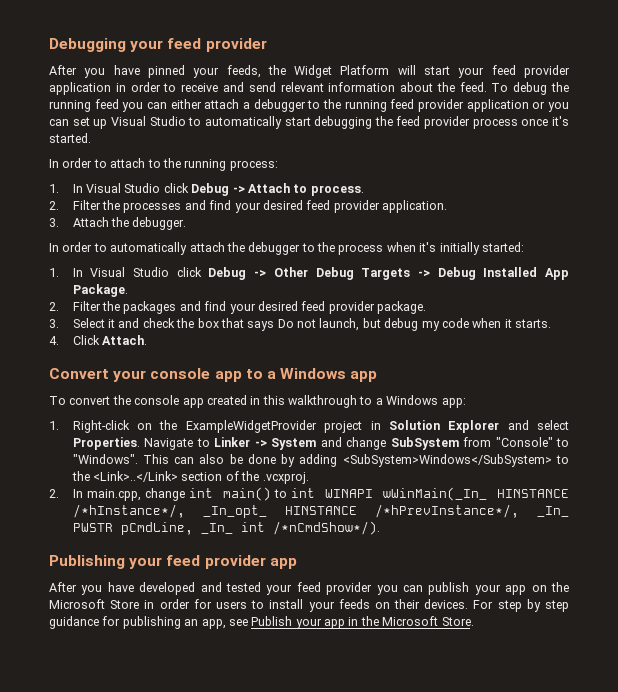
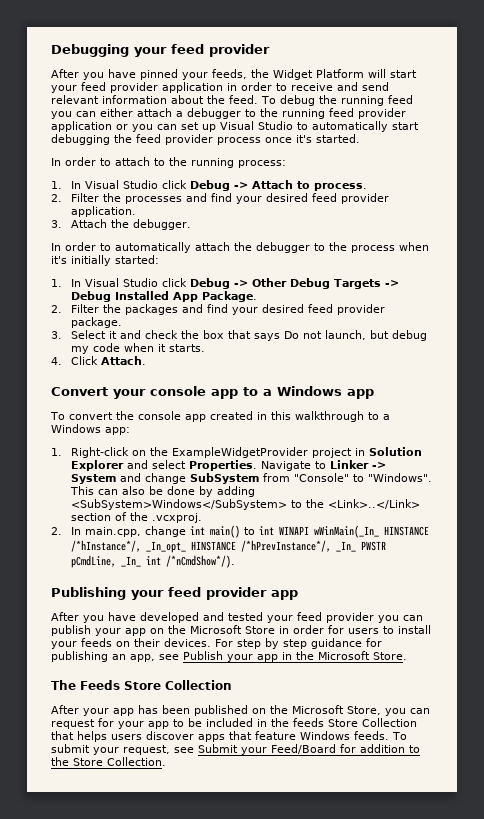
+ The Feeds Store Collection
+ After your app has been published on the Microsoft Store, you can request for your app to be included in the feeds Store Collection that helps users discover apps that feature Windows feeds. To submit your request, see Submit your Feed/Board for addition to the Store Collection.

